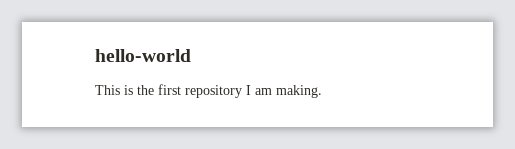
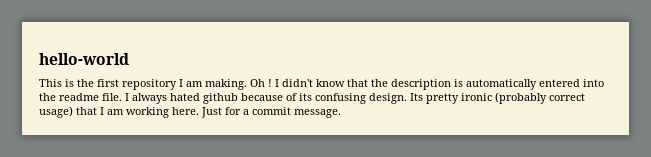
+ Oh ! I didn't know that the description is automatically entered into the readme file. I always hated github because of its confusing design. Its pretty ironic (probably correct usage) that I am working here. Just for a commit message.

